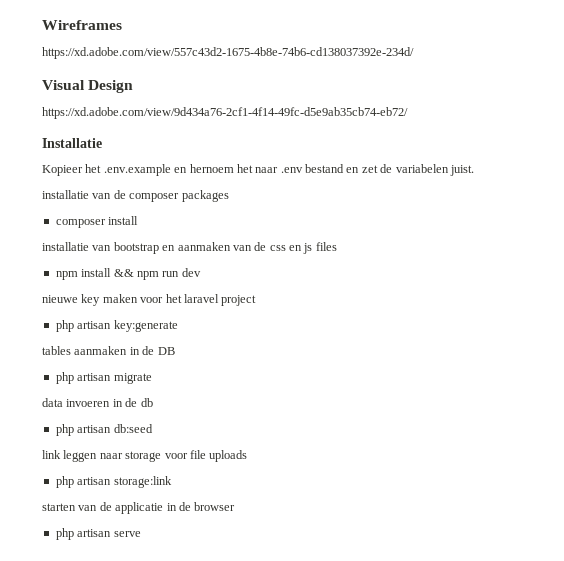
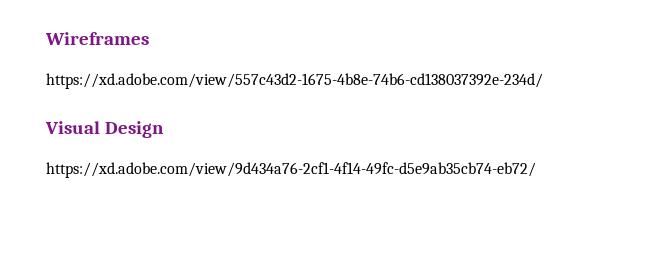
- Installatie
- Kopieer het .env.example en hernoem het naar .env bestand en zet de variabelen juist.
- installatie van de composer packages
- composer install
- installatie van bootstrap en aanmaken van de css en js files
- npm install && npm run dev
- nieuwe key maken voor het laravel project
- php artisan key:generate
- tables aanmaken in de DB
- php artisan migrate
- data invoeren in de db
- php artisan db:seed
- link leggen naar storage voor file uploads
- php artisan storage:link
- starten van de applicatie in de browser
- php artisan serve

